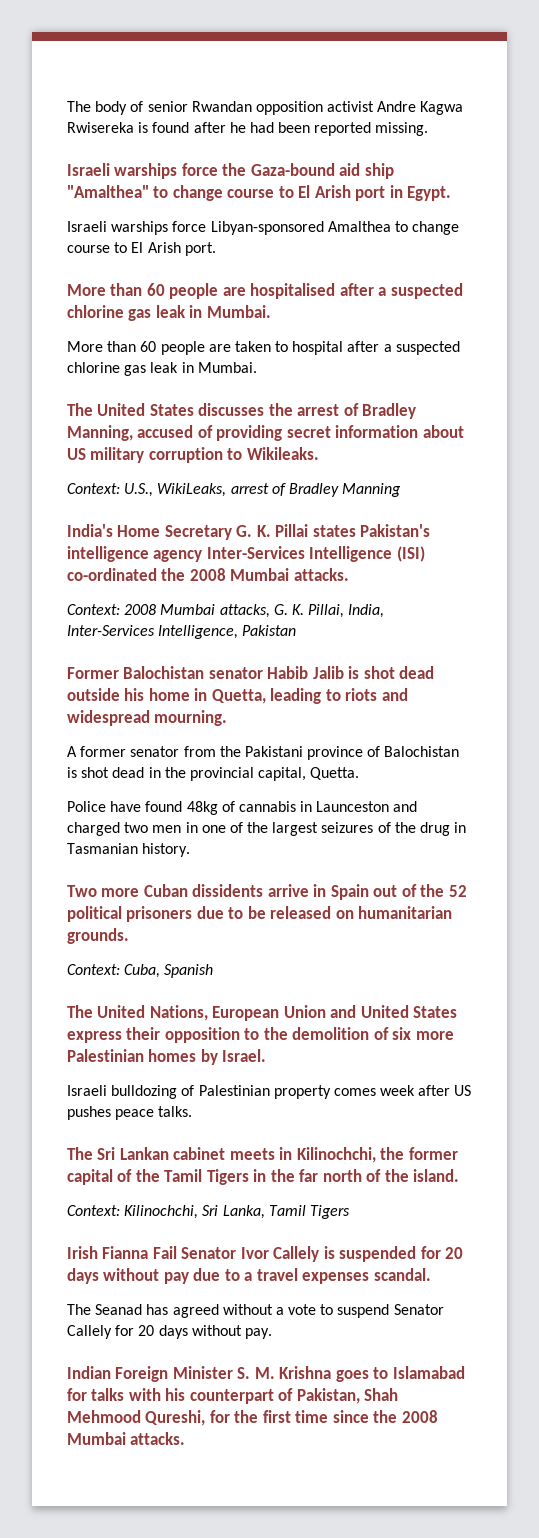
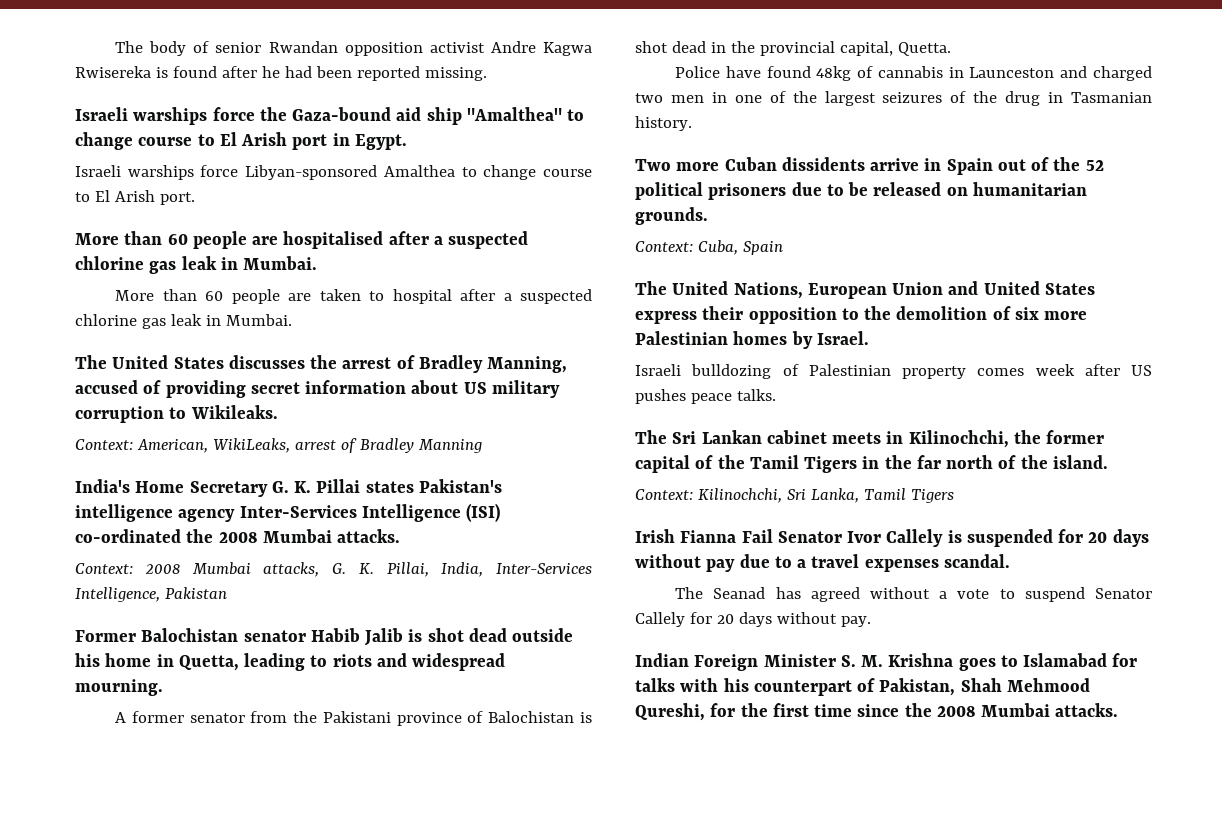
- Context: U.S., WikiLeaks, arrest of Bradley Manning
+ Context: American, WikiLeaks, arrest of Bradley Manning
- Context: Cuba, Spanish
+ Context: Cuba, Spain

